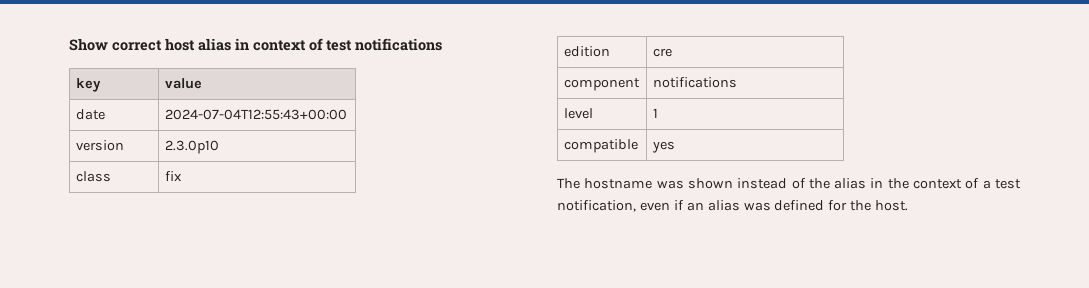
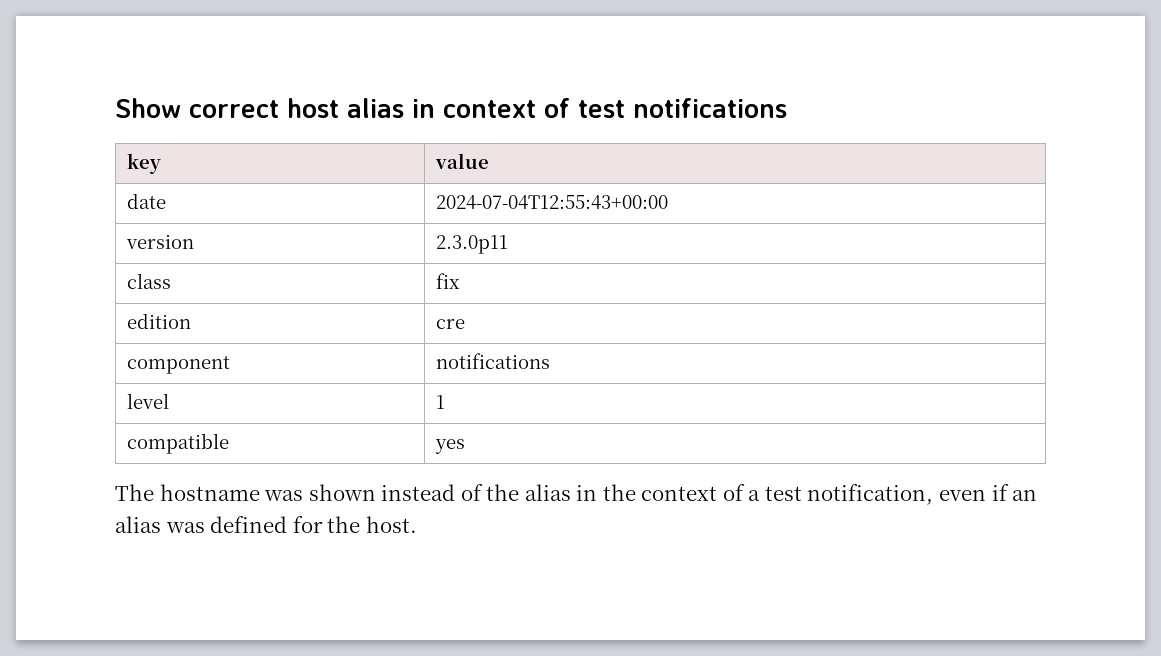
- version | 2.3.0p10
+ version | 2.3.0p11

